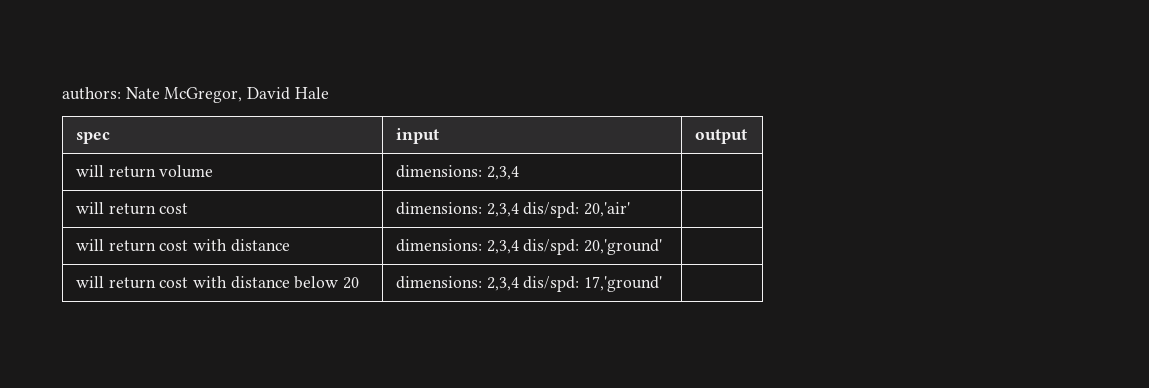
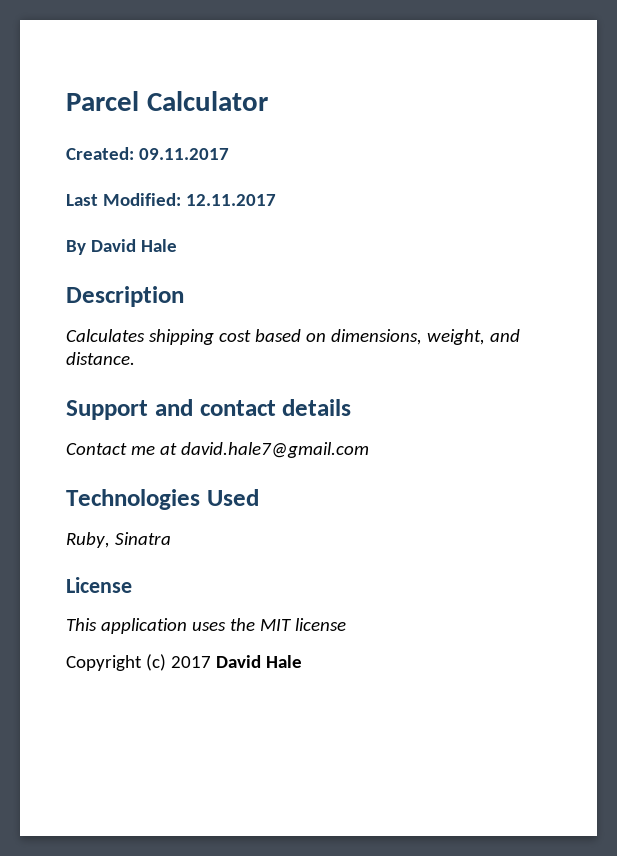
- authors: Nate McGregor, David Hale
- spec | input | output
- will return volume | dimensions: 2,3,4 |
- will return cost | dimensions: 2,3,4 dis/spd: 20,'air' |
- will return cost with distance | dimensions: 2,3,4 dis/spd: 20,'ground' |
- will return cost with distance below 20 | dimensions: 2,3,4 dis/spd: 17,'ground' |
+ Parcel Calculator
+ Created: 09.11.2017
+ Last Modified: 12.11.2017
+ By David Hale
+ Description
+ Calculates shipping cost based on dimensions, weight, and distance.
+ Support and contact details
+ Contact me at david.hale7@gmail.com
+ Technologies Used
+ Ruby, Sinatra
+ License
+ This application uses the MIT license
+ Copyright (c) 2017 David Hale

